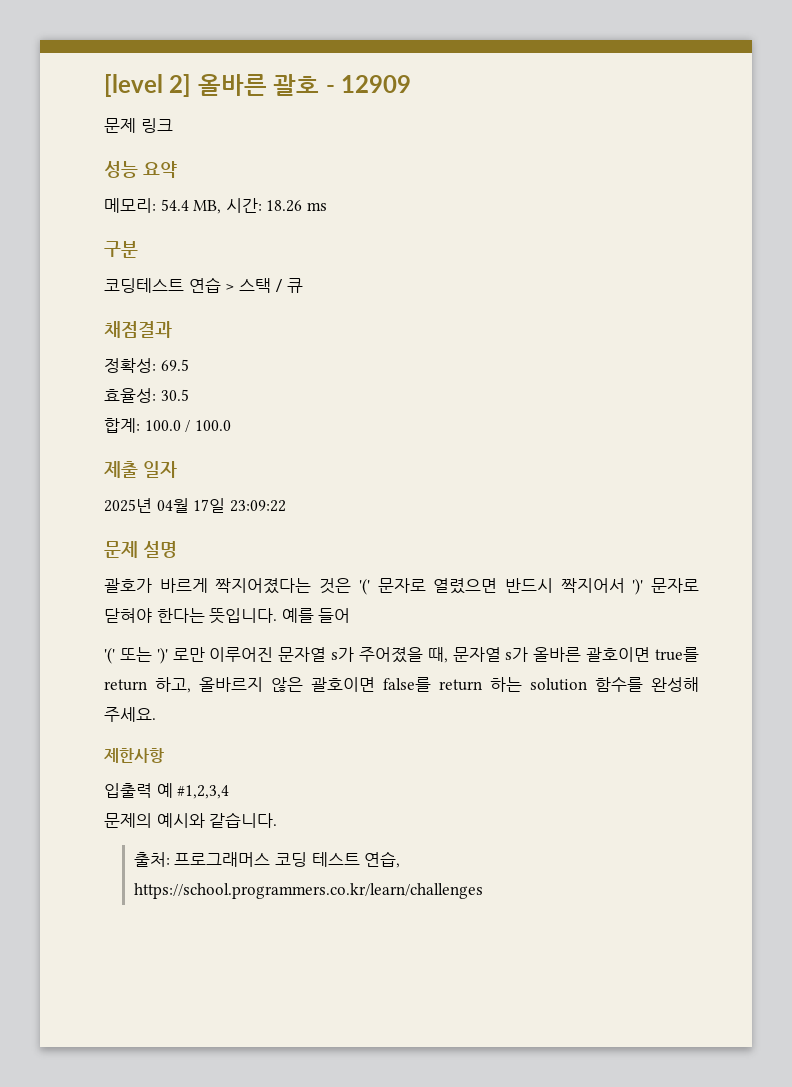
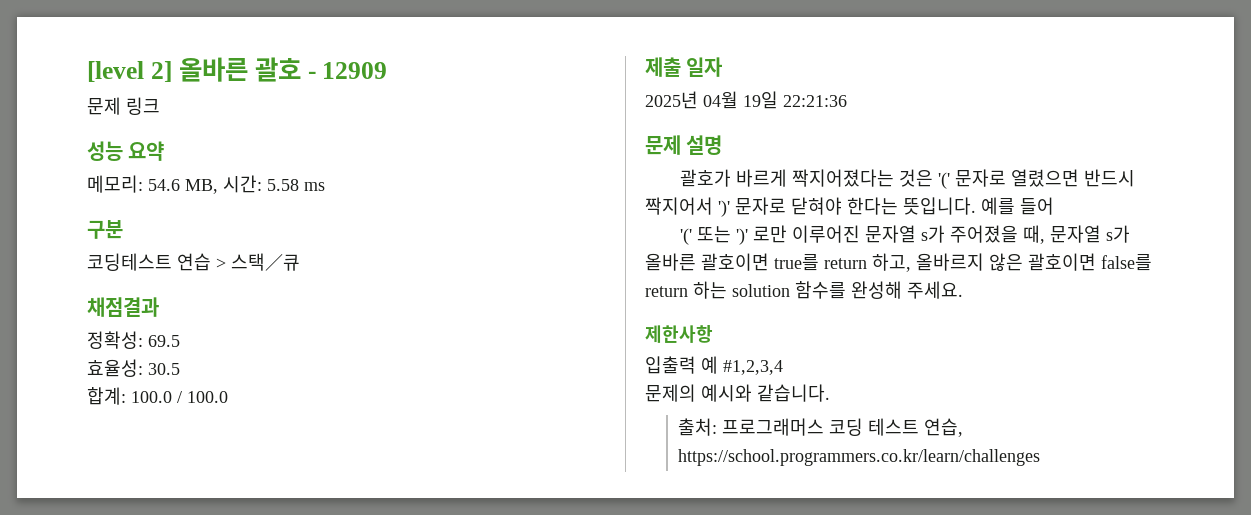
- 메모리: 54.4 MB, 시간: 18.26 ms
+ 메모리: 54.6 MB, 시간: 5.58 ms
- 2025년 04월 17일 23:09:22
+ 2025년 04월 19일 22:21:36

